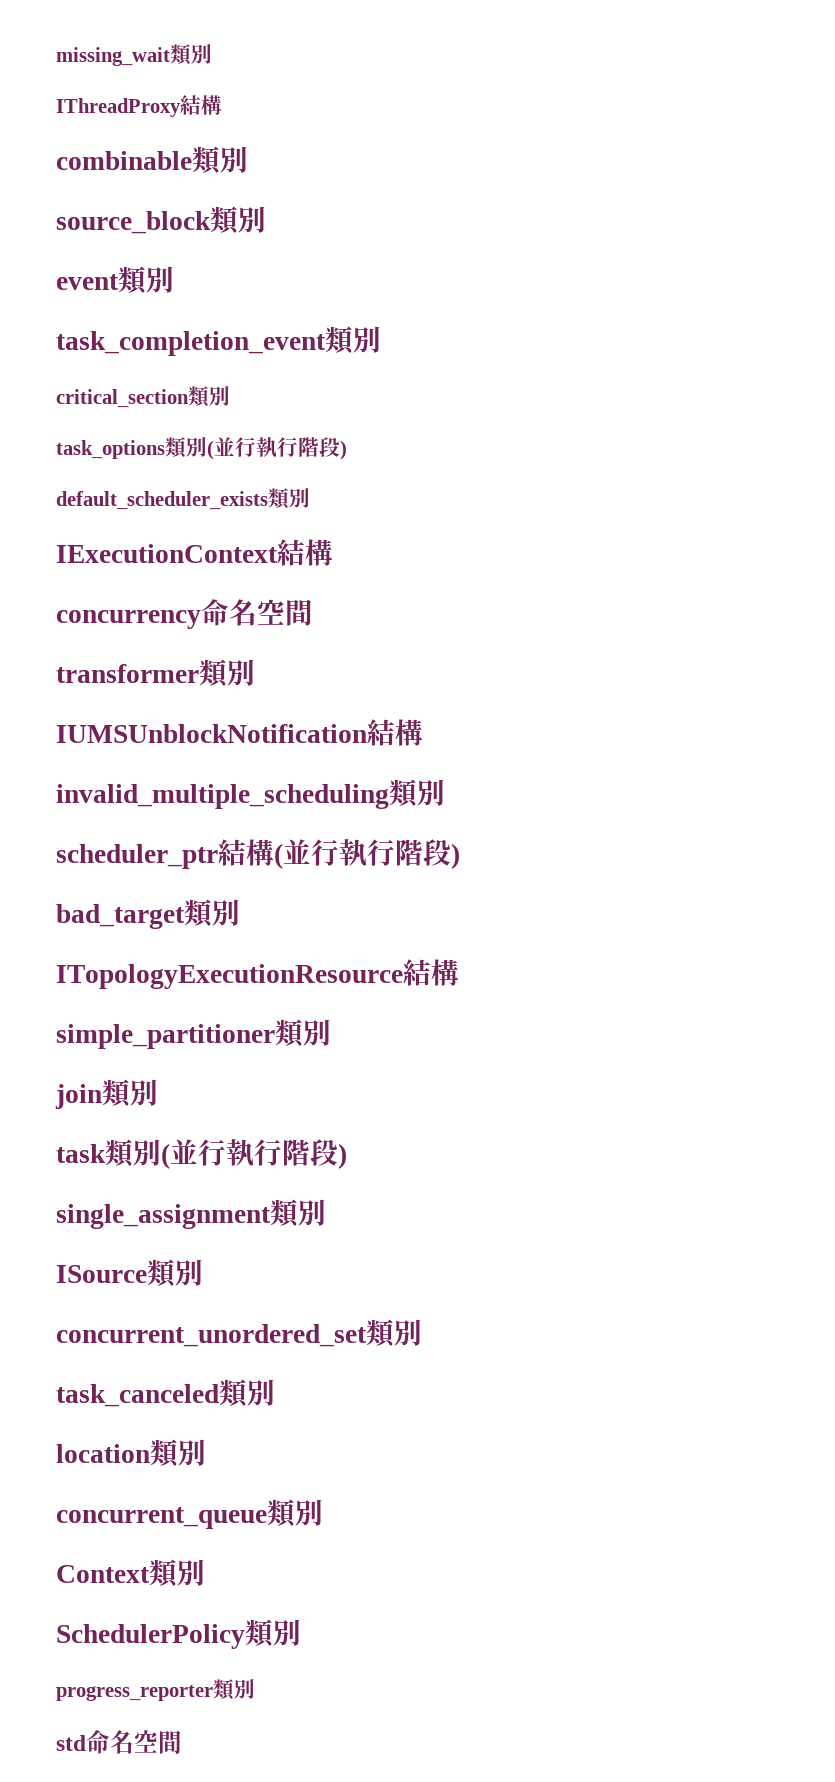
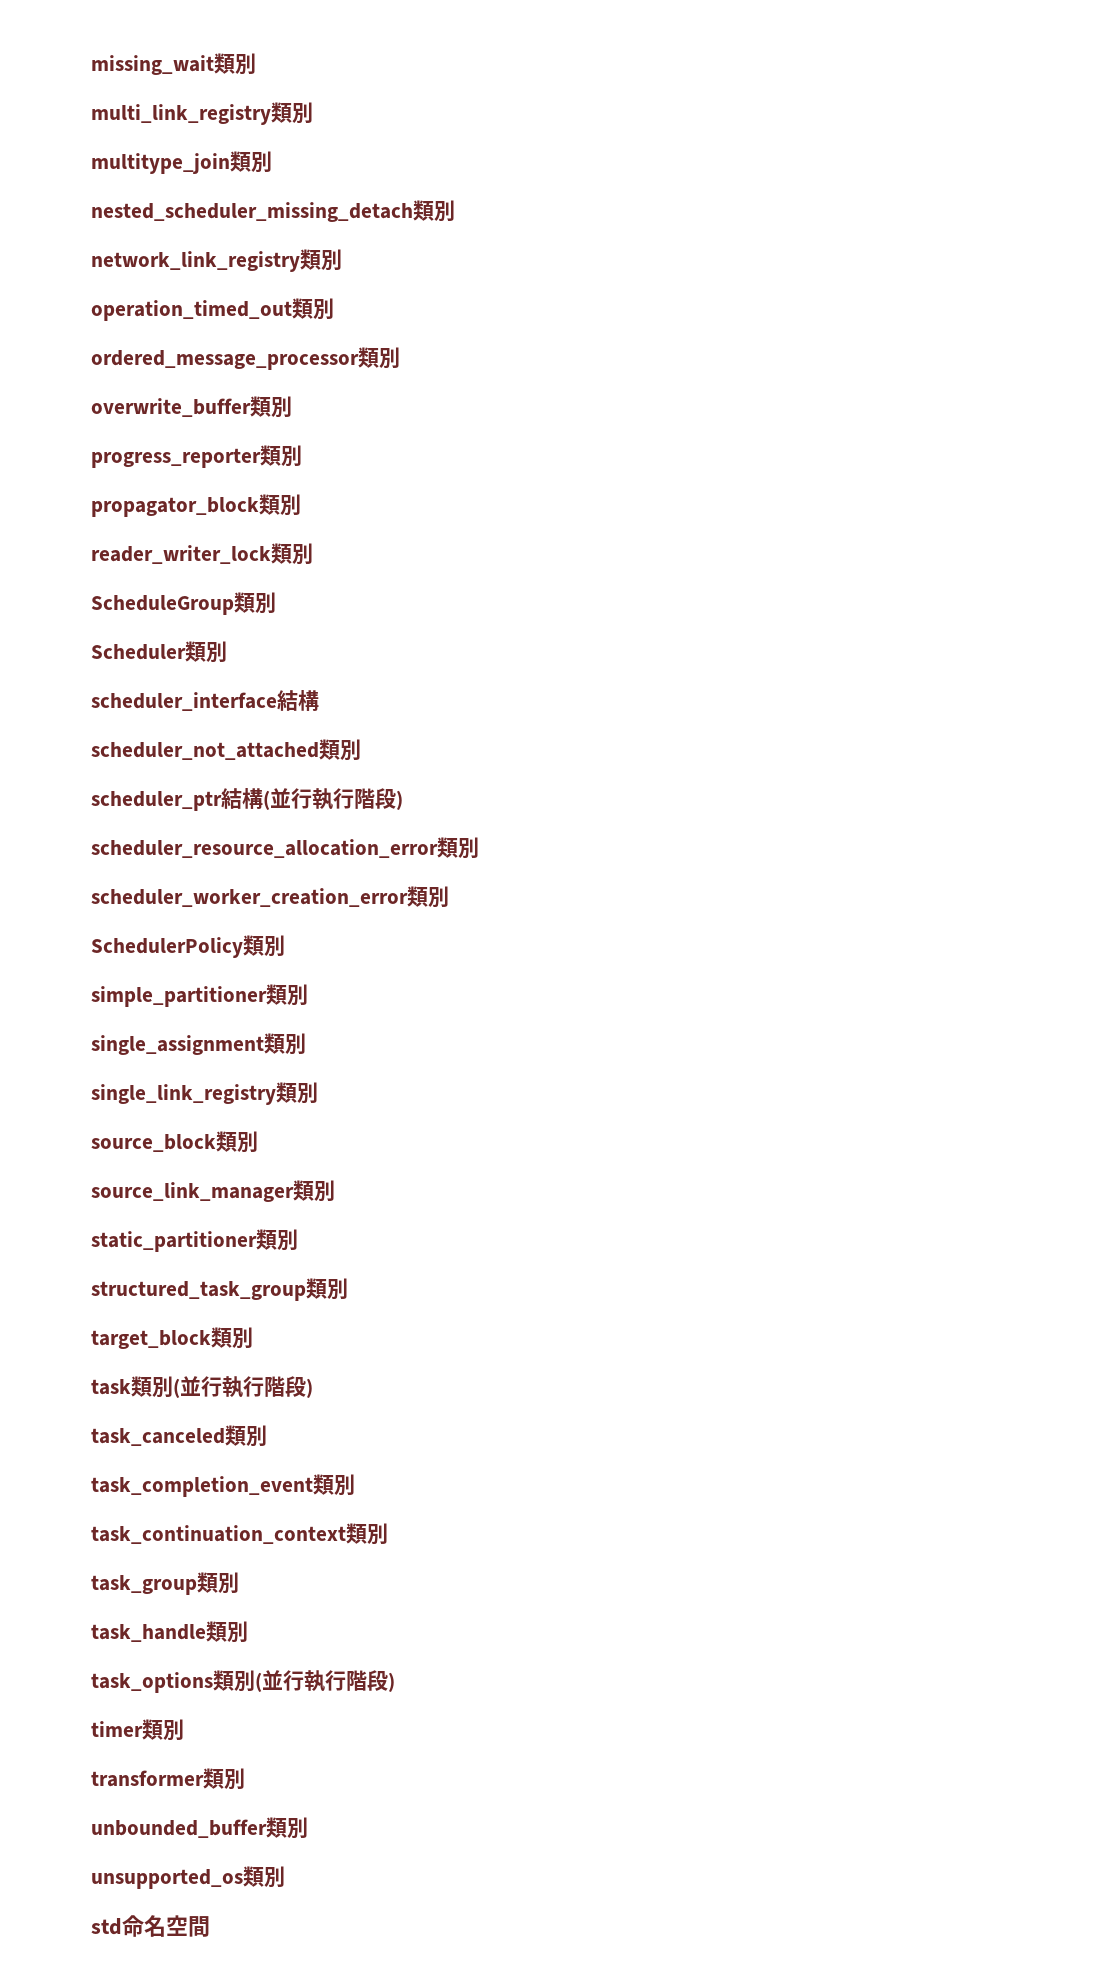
- IThreadProxy結構
- combinable類別
+ multi_link_registry類別
+ multitype_join類別
+ nested_scheduler_missing_detach類別
+ network_link_registry類別
+ operation_timed_out類別
+ ordered_message_processor類別
+ overwrite_buffer類別
+ progress_reporter類別
+ propagator_block類別
+ reader_writer_lock類別
+ ScheduleGroup類別
+ Scheduler類別
+ scheduler_interface結構
+ scheduler_not_attached類別
+ scheduler_ptr結構(並行執行階段)
+ scheduler_resource_allocation_error類別
+ scheduler_worker_creation_error類別
+ SchedulerPolicy類別
+ simple_partitioner類別
+ single_assignment類別
+ single_link_registry類別
  source_block類別
- event類別
+ source_link_manager類別
+ static_partitioner類別
+ structured_task_group類別
+ target_block類別
+ task類別(並行執行階段)
+ task_canceled類別
  task_completion_event類別
- critical_section類別
+ task_continuation_context類別
+ task_group類別
+ task_handle類別
- default_scheduler_exists類別
- IExecutionContext結構
- concurrency命名空間
+ timer類別
  transformer類別
- IUMSUnblockNotification結構
- invalid_multiple_scheduling類別
- scheduler_ptr結構(並行執行階段)
- bad_target類別
- ITopologyExecutionResource結構
- simple_partitioner類別
- join類別
- task類別(並行執行階段)
- single_assignment類別
- ISource類別
- concurrent_unordered_set類別
- task_canceled類別
- location類別
- concurrent_queue類別
- Context類別
- SchedulerPolicy類別
- progress_reporter類別
+ unbounded_buffer類別
+ unsupported_os類別

